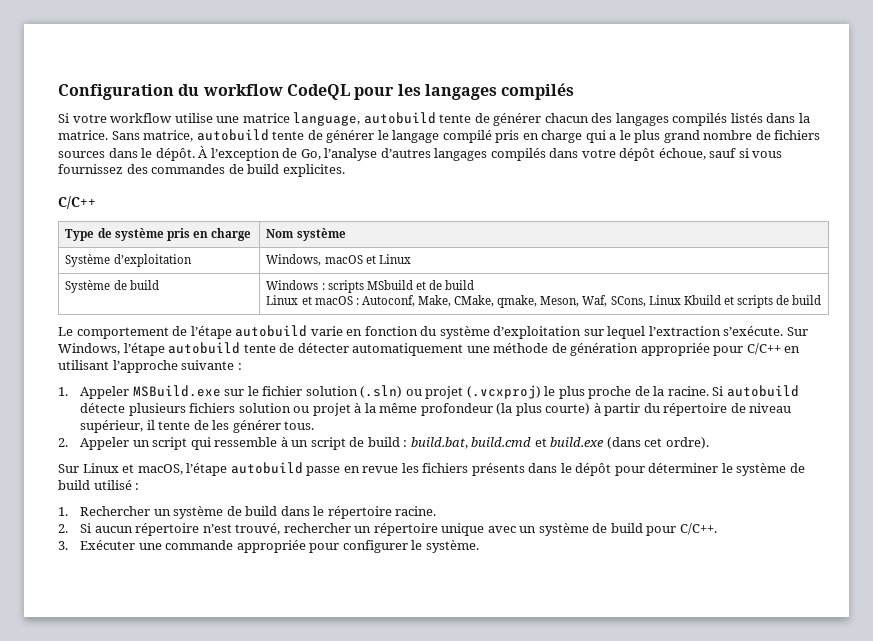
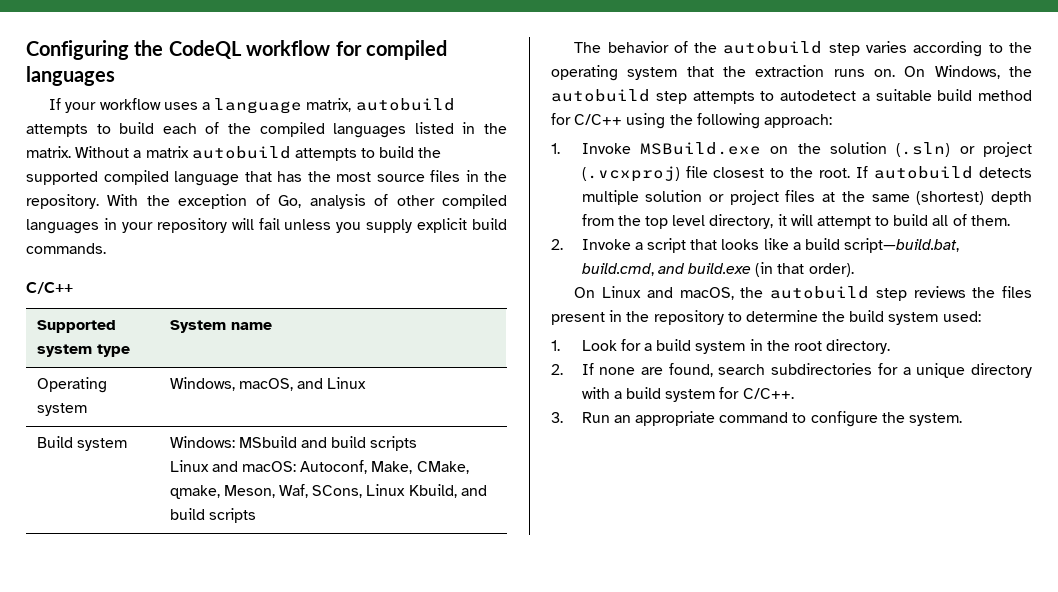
- Configuration du workflow CodeQL pour les langages compilés
- Si votre workflow utilise une matrice language, autobuild tente de générer chacun des langages compilés listés dans la matrice. Sans matrice, autobuild tente de générer le langage compilé pris en charge qui a le plus grand nombre de fichiers sources dans le dépôt. À l’exception de Go, l’analyse d’autres langages compilés dans votre dépôt échoue, sauf si vous fournissez des commandes de build explicites.
+ Configuring the CodeQL workflow for compiled languages
+ If your workflow uses a language matrix, autobuild attempts to build each of the compiled languages listed in the matrix. Without a matrix autobuild attempts to build the supported compiled language that has the most source files in the repository. With the exception of Go, analysis of other compiled languages in your repository will fail unless you supply explicit build commands.
  C/C++
- Type de système pris en charge | Nom système
- Système d’exploitation | Windows, macOS et Linux
+ Supported system type | System name
+ Operating system | Windows, macOS, and Linux
- Système de build | Windows : scripts MSbuild et de build
- Linux et macOS : Autoconf, Make, CMake, qmake, Meson, Waf, SCons, Linux Kbuild et scripts de build
- Le comportement de l’étape autobuild varie en fonction du système d’exploitation sur lequel l’extraction s’exécute. Sur Windows, l’étape autobuild tente de détecter automatiquement une méthode de génération appropriée pour C/C++ en utilisant l’approche suivante :
- 1. Appeler MSBuild.exe sur le fichier solution (.sln) ou projet (.vcxproj) le plus proche de la racine. Si autobuild détecte plusieurs fichiers solution ou projet à la même profondeur (la plus courte) à partir du répertoire de niveau supérieur, il tente de les générer tous.
- 2. Appeler un script qui ressemble à un script de build : build.bat, build.cmd et build.exe (dans cet ordre).
- Sur Linux et macOS, l’étape autobuild passe en revue les fichiers présents dans le dépôt pour déterminer le système de build utilisé :
- 1. Rechercher un système de build dans le répertoire racine.
- 2. Si aucun répertoire n’est trouvé, rechercher un répertoire unique avec un système de build pour C/C++.
- 3. Exécuter une commande appropriée pour configurer le système.
+ Build system | Windows: MSbuild and build scripts
+ Linux and macOS: Autoconf, Make, CMake, qmake, Meson, Waf, SCons, Linux Kbuild, and build scripts
+ The behavior of the autobuild step varies according to the operating system that the extraction runs on. On Windows, the autobuild step attempts to autodetect a suitable build method for C/C++ using the following approach:
+ 1. Invoke MSBuild.exe on the solution (.sln) or project (.vcxproj) file closest to the root. If autobuild detects multiple solution or project files at the same (shortest) depth from the top level directory, it will attempt to build all of them.
+ 2. Invoke a script that looks like a build script—build.bat, build.cmd, and build.exe (in that order).
+ On Linux and macOS, the autobuild step reviews the files present in the repository to determine the build system used:
+ 1. Look for a build system in the root directory.
+ 2. If none are found, search subdirectories for a unique directory with a build system for C/C++.
+ 3. Run an appropriate command to configure the system.

